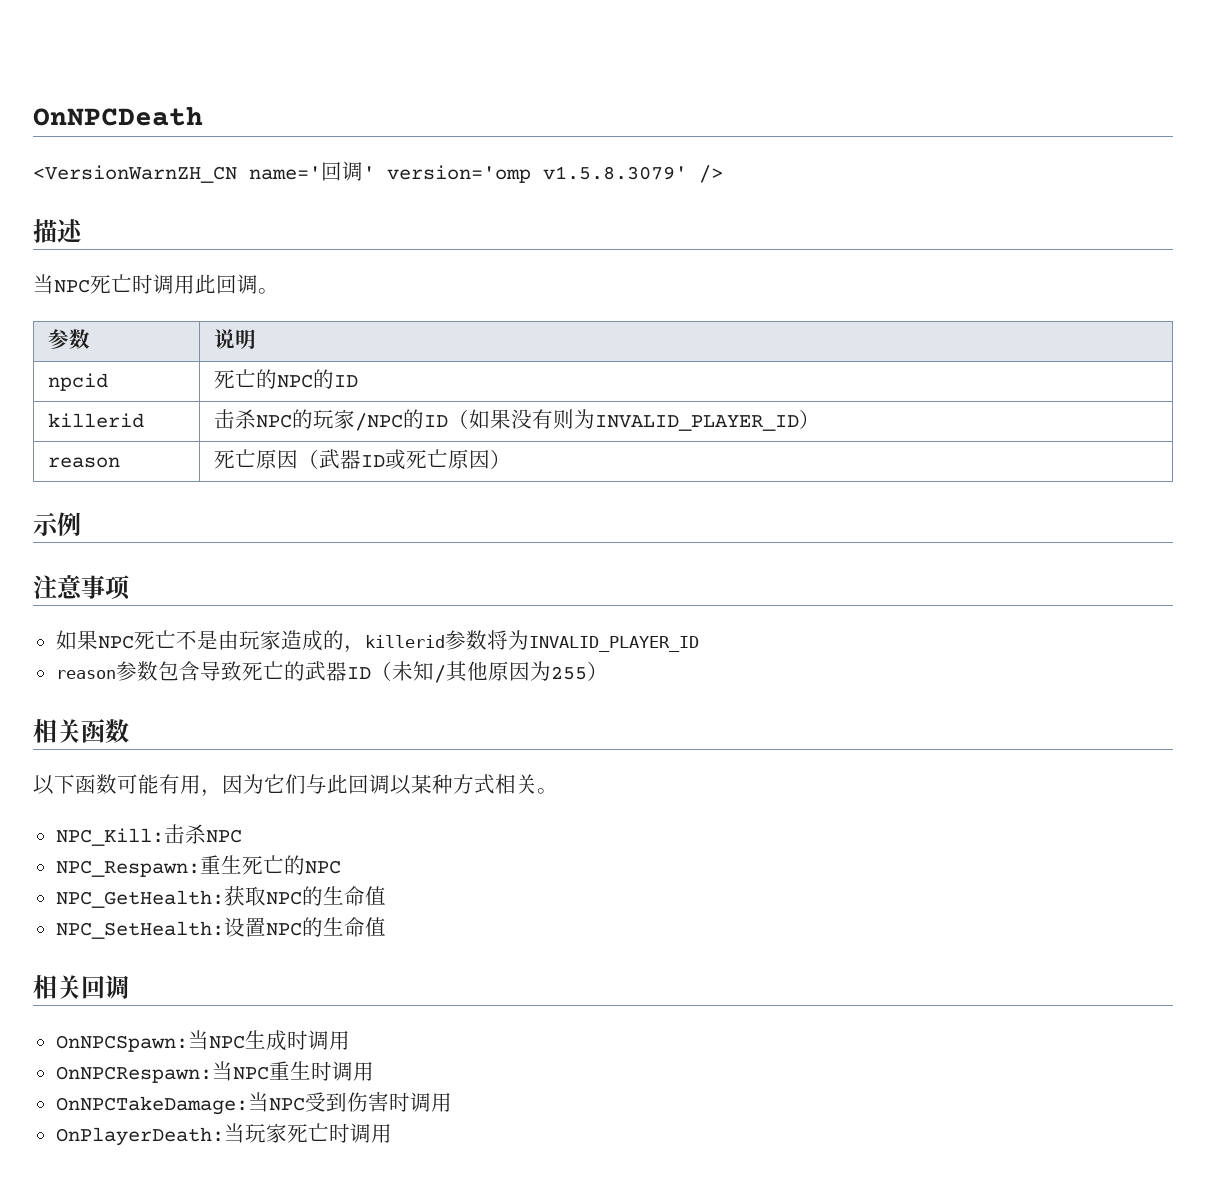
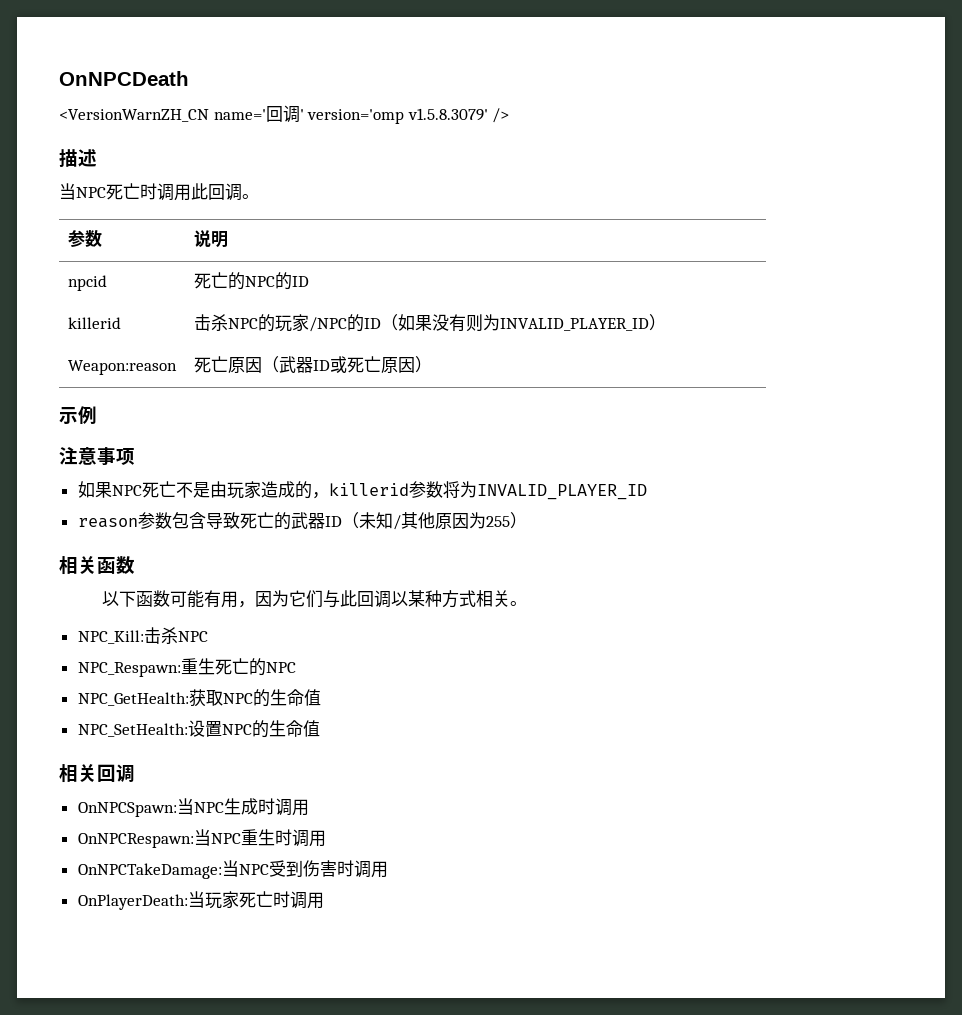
- reason | 死亡原因（武器ID或死亡原因）
+ Weapon:reason | 死亡原因（武器ID或死亡原因）

